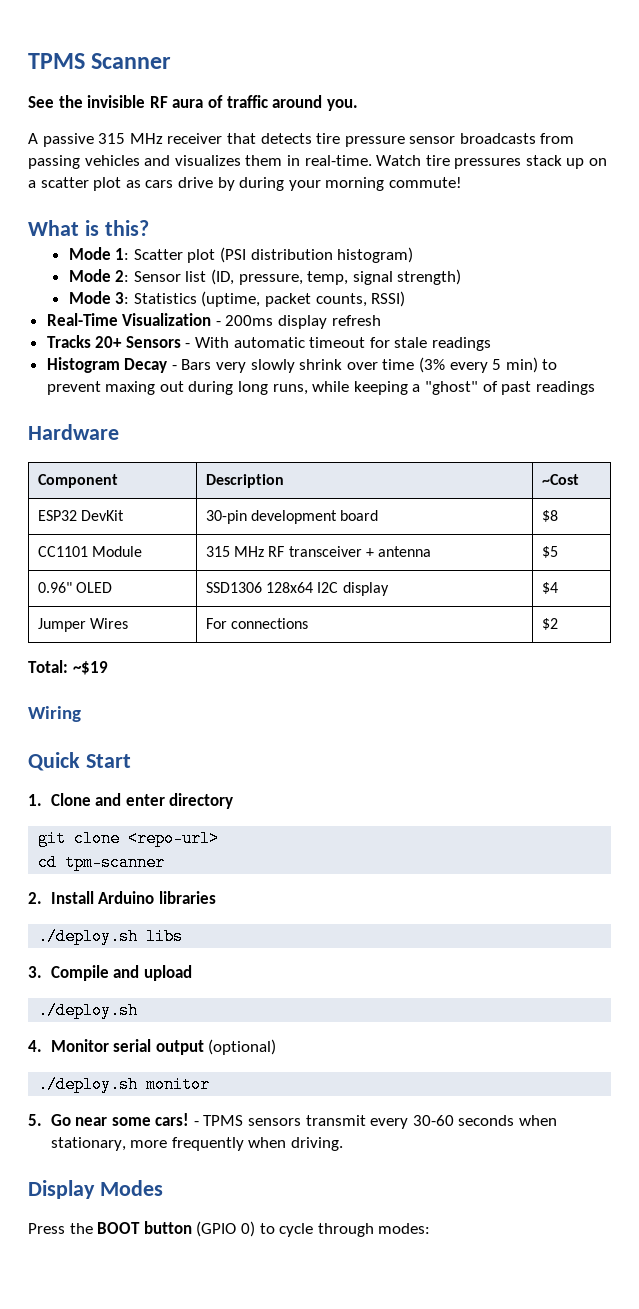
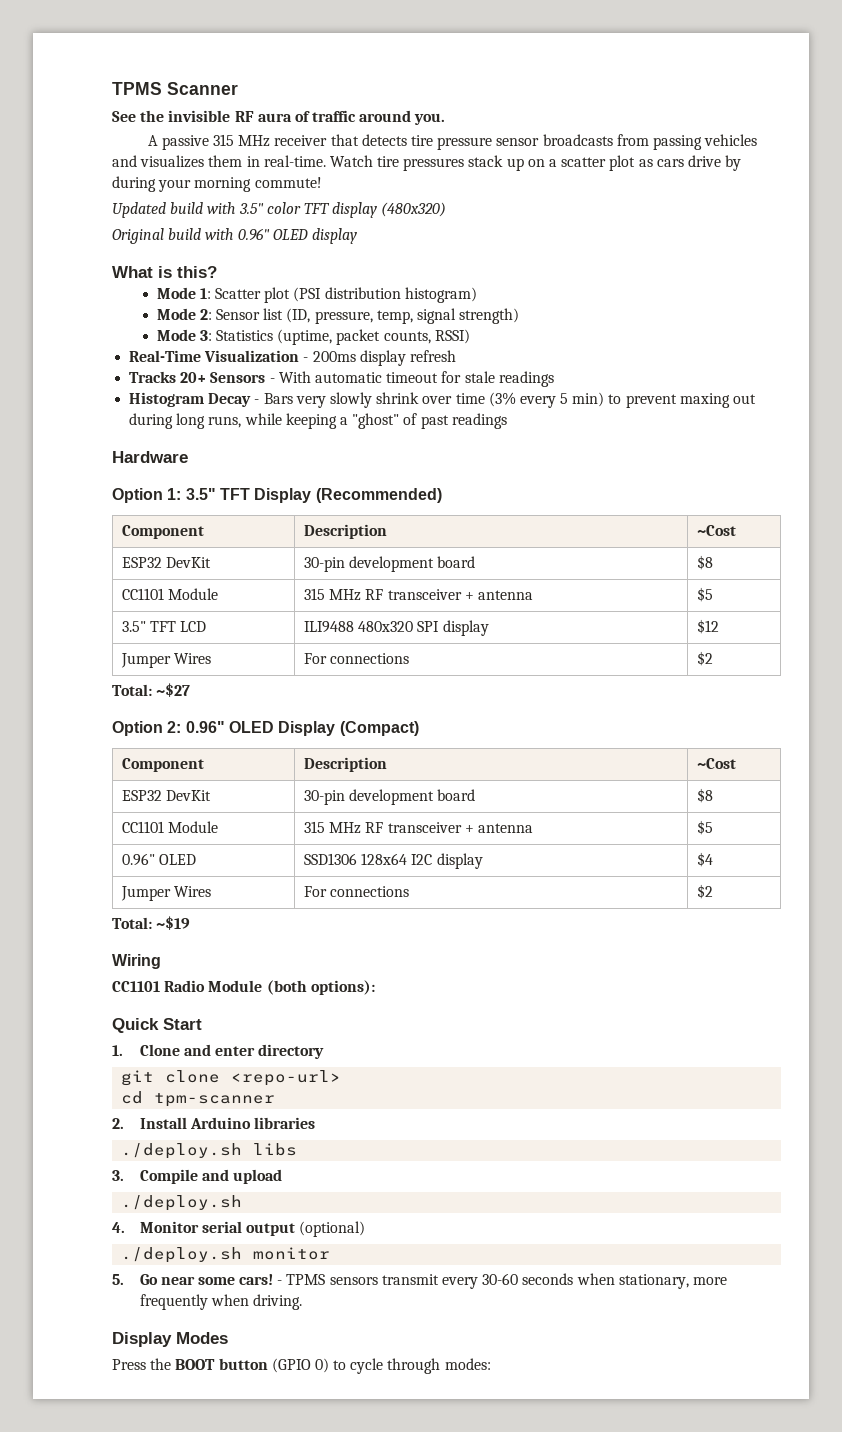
+ Updated build with 3.5" color TFT display (480x320)
+ Original build with 0.96" OLED display
+ Option 1: 3.5" TFT Display (Recommended)
+ Component | Description | ~Cost
+ ESP32 DevKit | 30-pin development board | $8
+ CC1101 Module | 315 MHz RF transceiver + antenna | $5
+ 3.5" TFT LCD | ILI9488 480x320 SPI display | $12
+ Jumper Wires | For connections | $2
+ Total: ~$27
+ Option 2: 0.96" OLED Display (Compact)
+ CC1101 Radio Module (both options):

